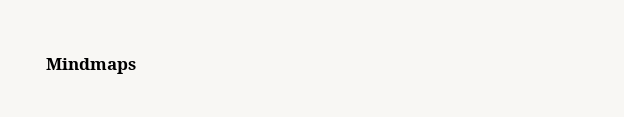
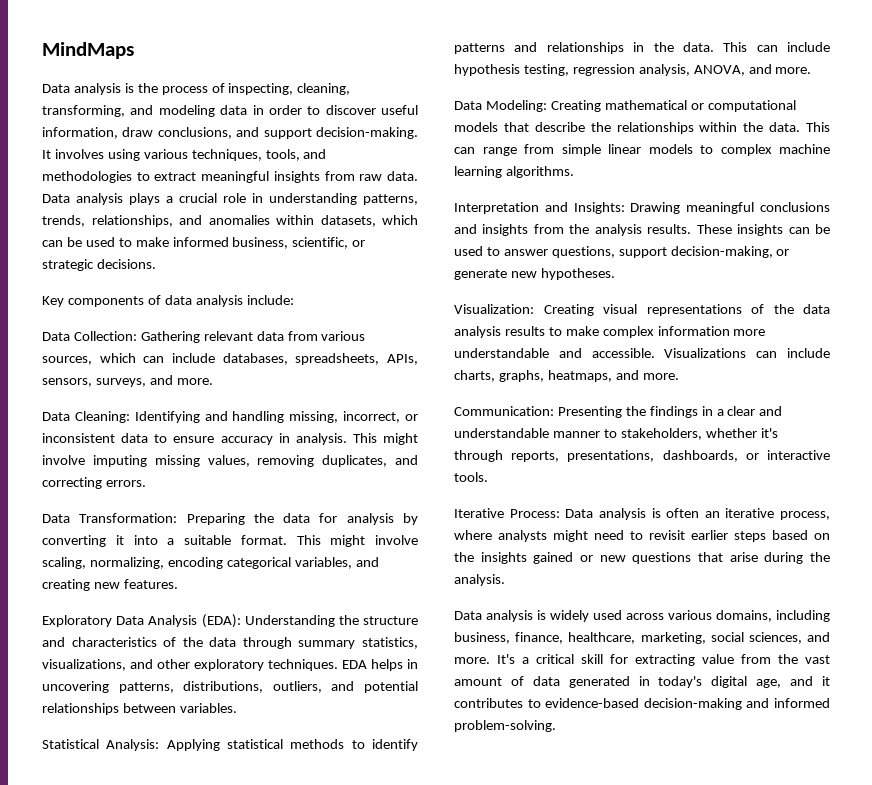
- Mindmaps
+ MindMaps
+ Data analysis is the process of inspecting, cleaning, transforming, and modeling data in order to discover useful information, draw conclusions, and support decision-making. It involves using various techniques, tools, and methodologies to extract meaningful insights from raw data. Data analysis plays a crucial role in understanding patterns, trends, relationships, and anomalies within datasets, which can be used to make informed business, scientific, or strategic decisions.
+ Key components of data analysis include:
+ Data Collection: Gathering relevant data from various sources, which can include databases, spreadsheets, APIs, sensors, surveys, and more.
+ Data Cleaning: Identifying and handling missing, incorrect, or inconsistent data to ensure accuracy in analysis. This might involve imputing missing values, removing duplicates, and correcting errors.
+ Data Transformation: Preparing the data for analysis by converting it into a suitable format. This might involve scaling, normalizing, encoding categorical variables, and creating new features.
+ Exploratory Data Analysis (EDA): Understanding the structure and characteristics of the data through summary statistics, visualizations, and other exploratory techniques. EDA helps in uncovering patterns, distributions, outliers, and potential relationships between variables.
+ Statistical Analysis: Applying statistical methods to identify patterns and relationships in the data. This can include hypothesis testing, regression analysis, ANOVA, and more.
+ Data Modeling: Creating mathematical or computational models that describe the relationships within the data. This can range from simple linear models to complex machine learning algorithms.
+ Interpretation and Insights: Drawing meaningful conclusions and insights from the analysis results. These insights can be used to answer questions, support decision-making, or generate new hypotheses.
+ Visualization: Creating visual representations of the data analysis results to make complex information more understandable and accessible. Visualizations can include charts, graphs, heatmaps, and more.
+ Communication: Presenting the findings in a clear and understandable manner to stakeholders, whether it's through reports, presentations, dashboards, or interactive tools.
+ Iterative Process: Data analysis is often an iterative process, where analysts might need to revisit earlier steps based on the insights gained or new questions that arise during the analysis.
+ Data analysis is widely used across various domains, including business, finance, healthcare, marketing, social sciences, and more. It's a critical skill for extracting value from the vast amount of data generated in today's digital age, and it contributes to evidence-based decision-making and informed problem-solving.

